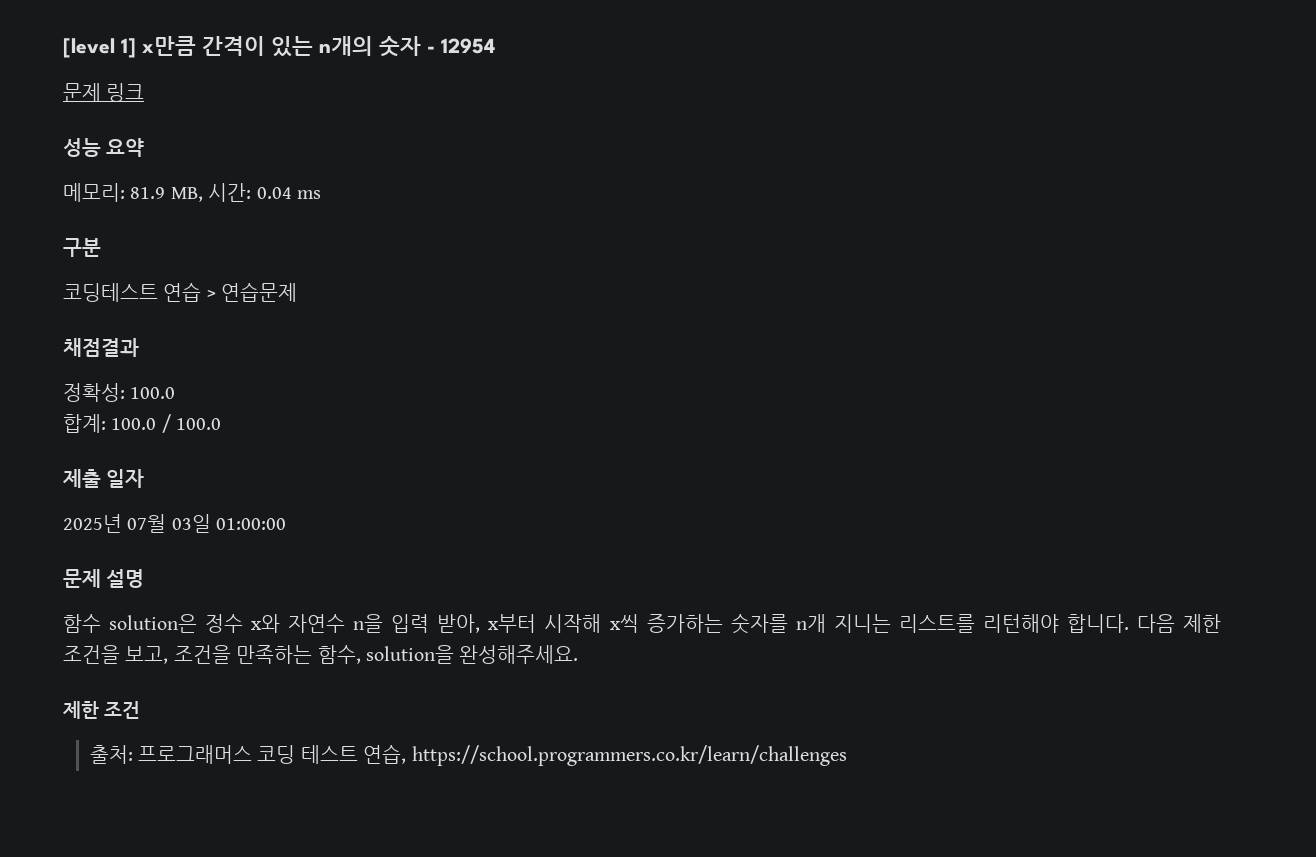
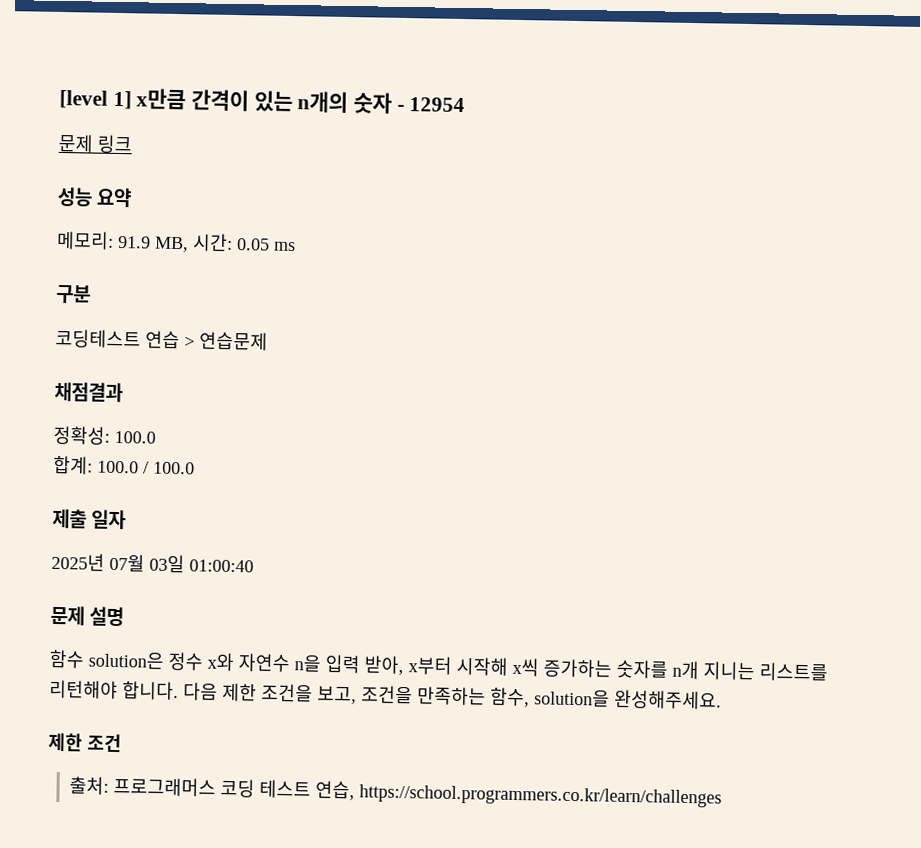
- 메모리: 81.9 MB, 시간: 0.04 ms
+ 메모리: 91.9 MB, 시간: 0.05 ms
- 2025년 07월 03일 01:00:00
+ 2025년 07월 03일 01:00:40

